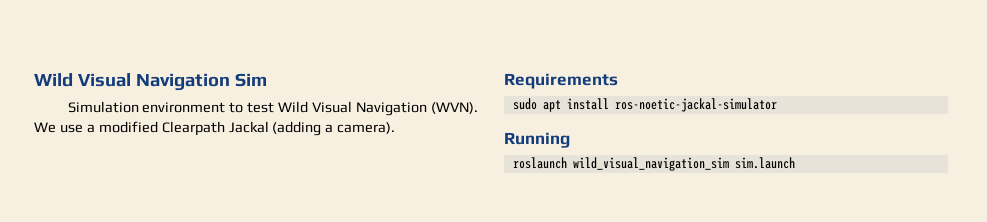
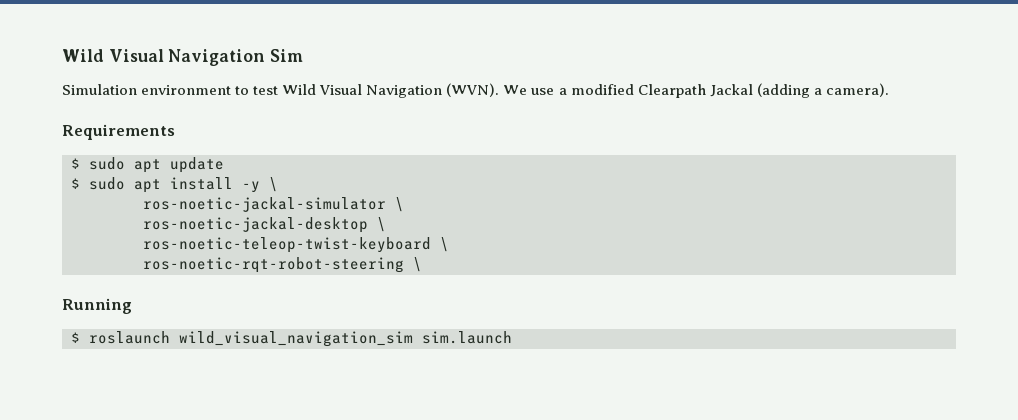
- sudo apt install ros-noetic-jackal-simulator
+ $ sudo apt update
+ $ sudo apt install -y \
+ ros-noetic-jackal-simulator \
+ ros-noetic-jackal-desktop \
+ ros-noetic-teleop-twist-keyboard \
+ ros-noetic-rqt-robot-steering \
- roslaunch wild_visual_navigation_sim sim.launch
+ $ roslaunch wild_visual_navigation_sim sim.launch

